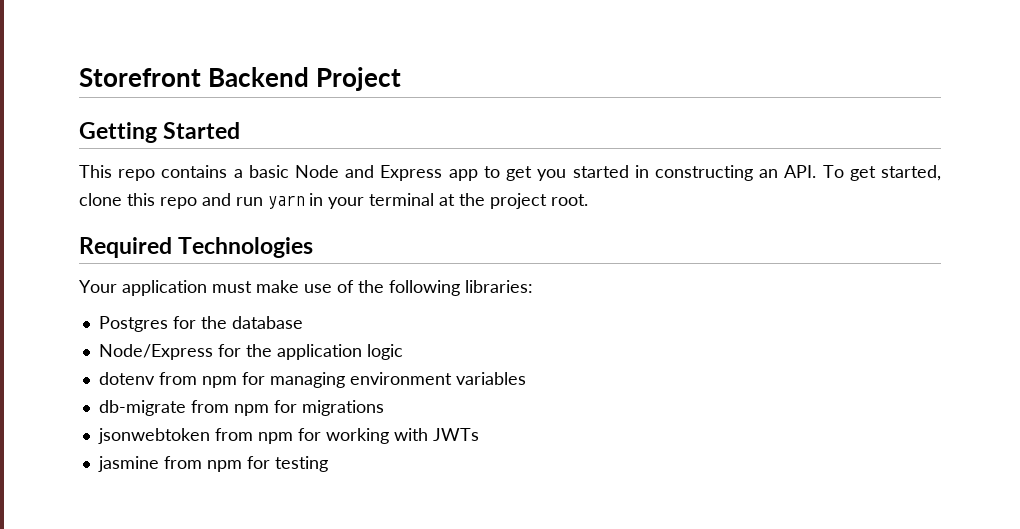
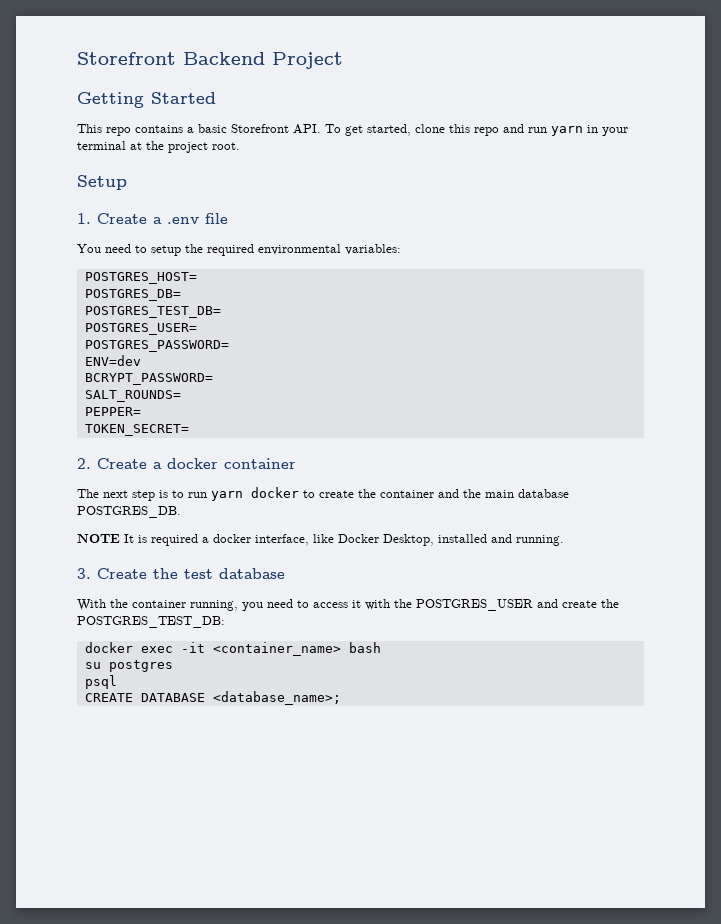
- This repo contains a basic Node and Express app to get you started in constructing an API. To get started, clone this repo and run yarn in your terminal at the project root.
+ This repo contains a basic Storefront API. To get started, clone this repo and run yarn in your terminal at the project root.
- Required Technologies
- Your application must make use of the following libraries:
- Postgres for the database
- Node/Express for the application logic
- dotenv from npm for managing environment variables
- db-migrate from npm for migrations
- jsonwebtoken from npm for working with JWTs
- jasmine from npm for testing
+ Setup
+ 1. Create a .env file
+ You need to setup the required environmental variables:
+ POSTGRES_HOST=
+ POSTGRES_DB=
+ POSTGRES_TEST_DB=
+ POSTGRES_USER=
+ POSTGRES_PASSWORD=
+ ENV=dev
+ BCRYPT_PASSWORD=
+ SALT_ROUNDS=
+ PEPPER=
+ TOKEN_SECRET=
+ 2. Create a docker container
+ The next step is to run yarn docker to create the container and the main database POSTGRES_DB.
+ NOTE It is required a docker interface, like Docker Desktop, installed and running.
+ 3. Create the test database
+ With the container running, you need to access it with the POSTGRES_USER and create the POSTGRES_TEST_DB:
+ docker exec -it <container_name> bash
+ su postgres
+ psql
+ CREATE DATABASE <database_name>;

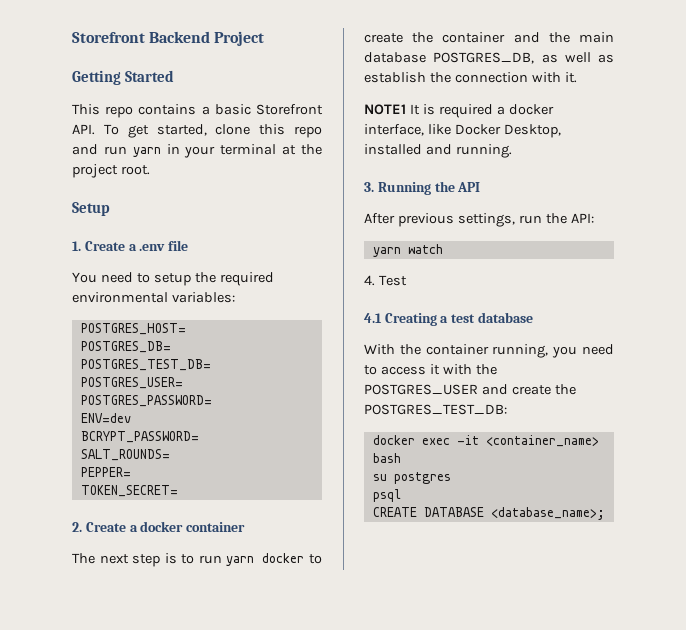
- The next step is to run yarn docker to create the container and the main database POSTGRES_DB.
- NOTE It is required a docker interface, like Docker Desktop, installed and running.
+ The next step is to run yarn docker to create the container and the main database POSTGRES_DB, as well as establish the connection with it.
+ NOTE1 It is required a docker interface, like Docker Desktop, installed and running.
- 3. Create the test database
+ 3. Running the API
+ After previous settings, run the API:
+ yarn watch
+ 4. Test
+ 4.1 Creating a test database

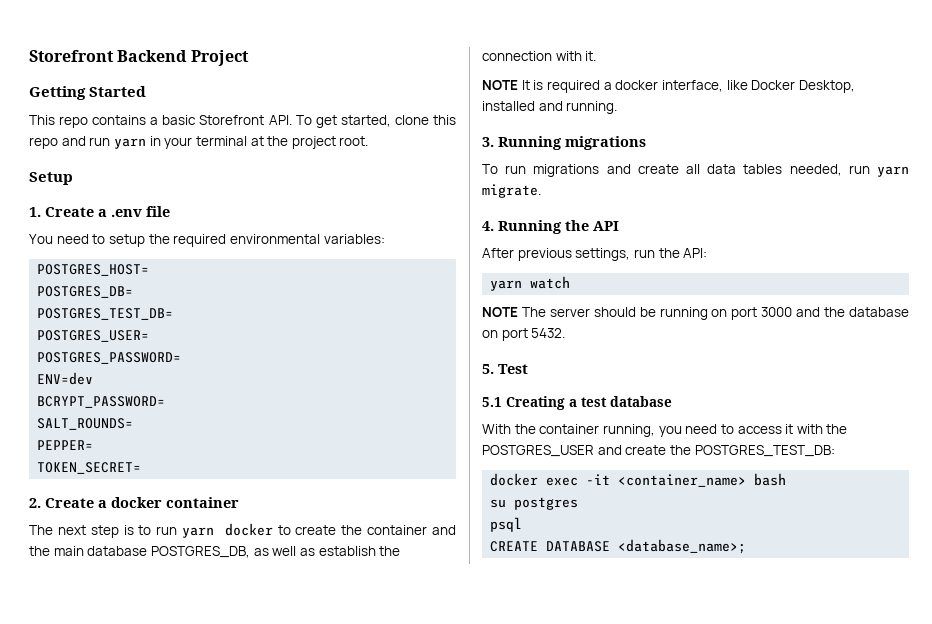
- NOTE1 It is required a docker interface, like Docker Desktop, installed and running.
+ NOTE It is required a docker interface, like Docker Desktop, installed and running.
- 3. Running the API
+ 3. Running migrations
+ To run migrations and create all data tables needed, run yarn migrate.
+ 4. Running the API
- 4. Test
+ NOTE The server should be running on port 3000 and the database on port 5432.
+ 5. Test
- 4.1 Creating a test database
+ 5.1 Creating a test database

